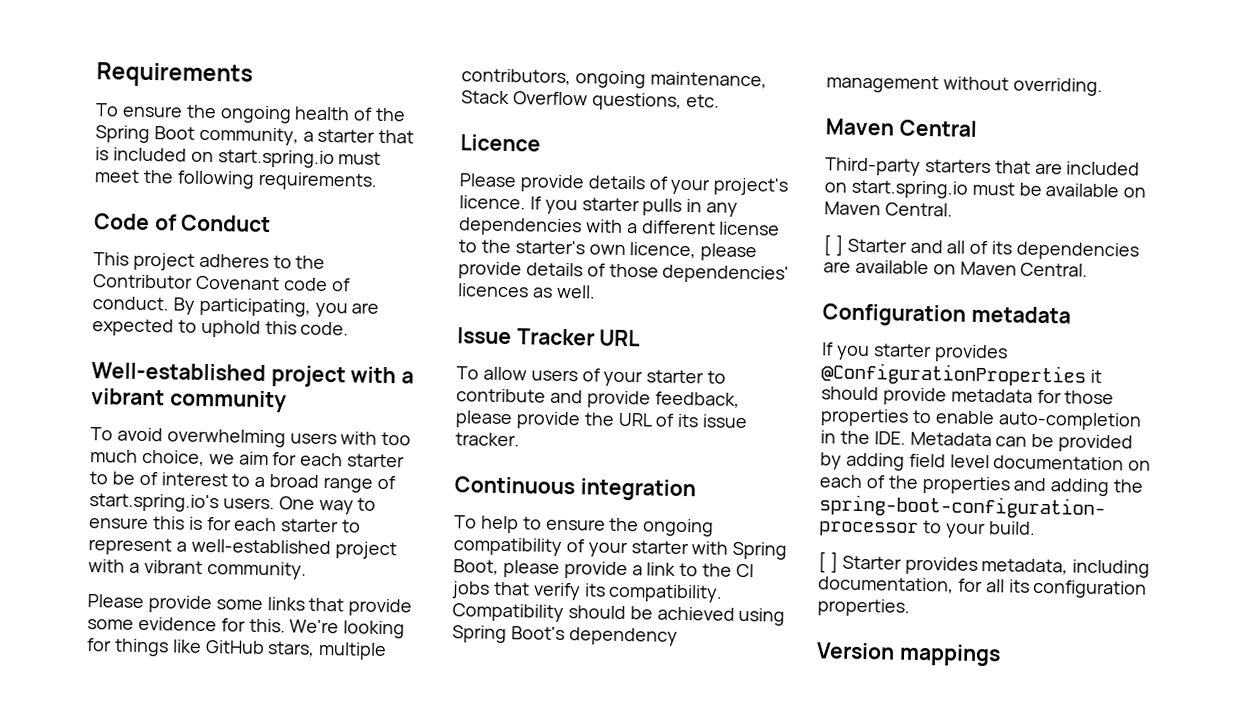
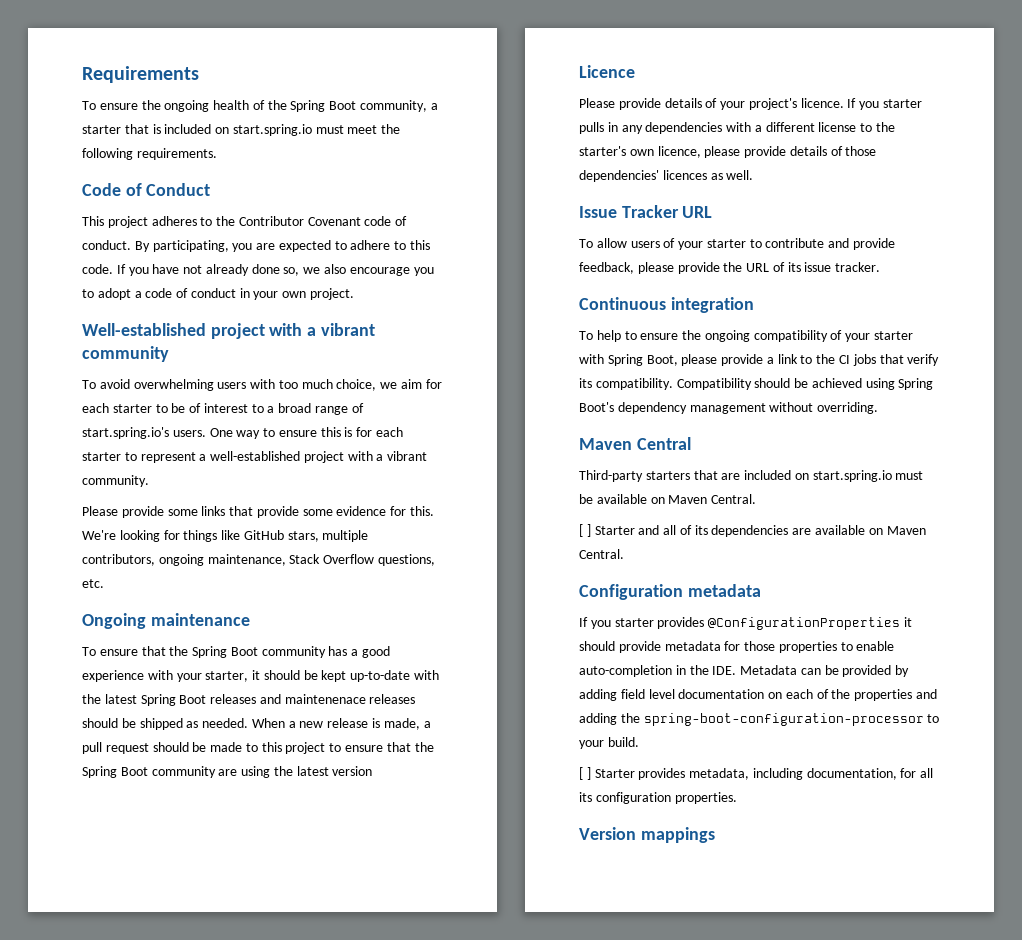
- By participating, you are expected to uphold this code.
+ By participating, you are expected to adhere to this code. If you have not already done so, we also encourage you to adopt a code of conduct in your own project.
+ Ongoing maintenance
+ To ensure that the Spring Boot community has a good experience with your starter, it should be kept up-to-date with the latest Spring Boot releases and maintenenace releases should be shipped as needed. When a new release is made, a pull request should be made to this project to ensure that the Spring Boot community are using the latest version

